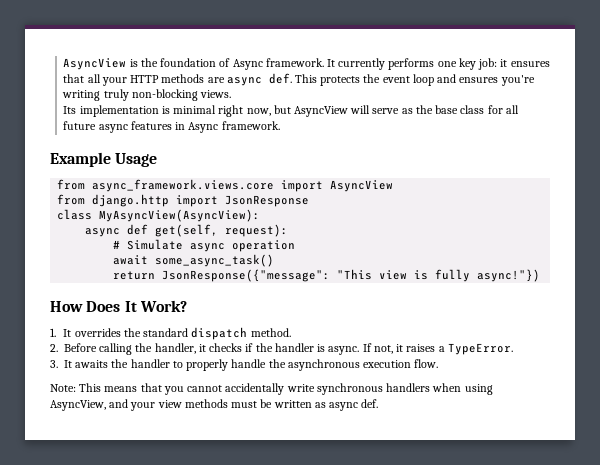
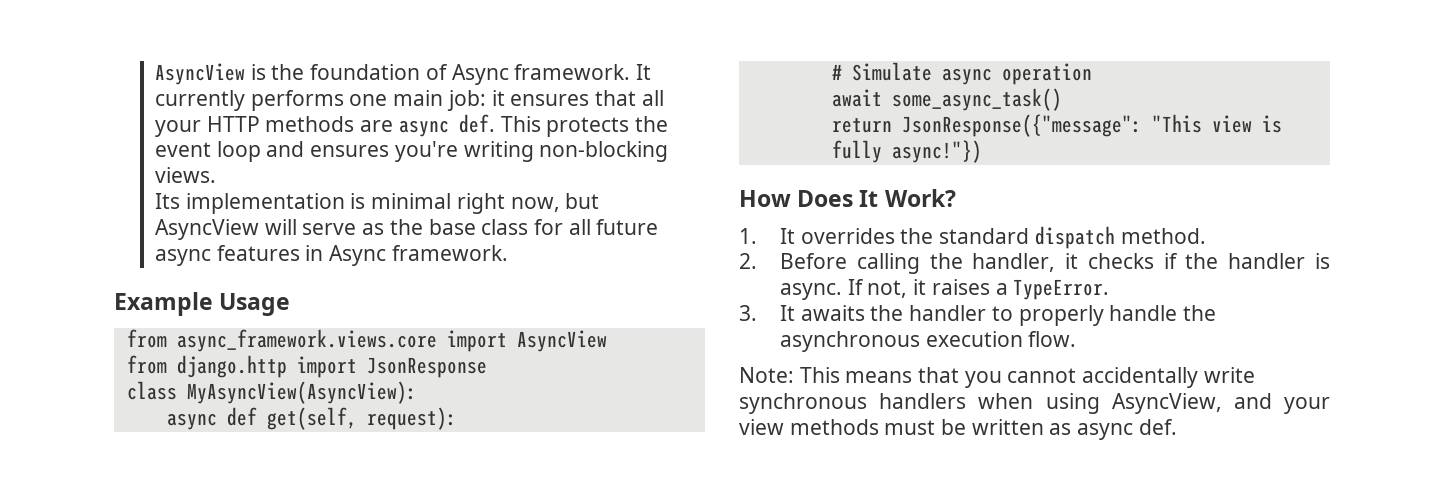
- It currently performs one key job: it ensures that all your HTTP methods are async def.
+ It currently performs one main job: it ensures that all your HTTP methods are async def.
- This protects the event loop and ensures you're writing truly non-blocking views.
+ This protects the event loop and ensures you're writing non-blocking views.

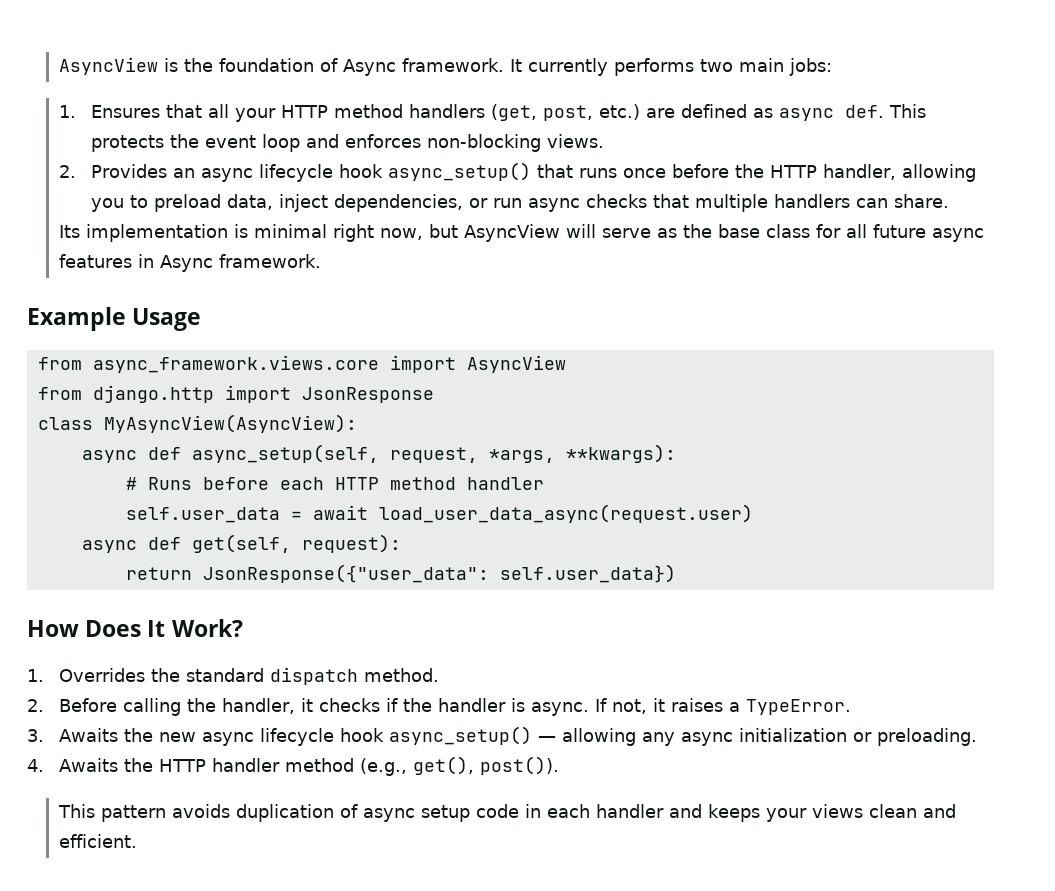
- It currently performs one main job: it ensures that all your HTTP methods are async def.
+ It currently performs two main jobs:
+ 1. Ensures that all your HTTP method handlers (get, post, etc.) are defined as async def.
- This protects the event loop and ensures you're writing non-blocking views.
+ This protects the event loop and enforces non-blocking views.
+ 2. Provides an async lifecycle hook async_setup() that runs once before the HTTP handler, allowing you to preload data, inject dependencies, or run async checks that multiple handlers can share.
+ async def async_setup(self, request, *args, **kwargs):
+ # Runs before each HTTP method handler
+ self.user_data = await load_user_data_async(request.user)
  async def get(self, request):
- # Simulate async operation
- await some_async_task()
- return JsonResponse({"message": "This view is fully async!"})
+ return JsonResponse({"user_data": self.user_data})
- 1. It overrides the standard dispatch method.
+ 1. Overrides the standard dispatch method.
- 3. It awaits the handler to properly handle the asynchronous execution flow.
- Note: This means that you cannot accidentally write synchronous handlers when using AsyncView, and your view methods must be written as async def.
+ 3. Awaits the new async lifecycle hook async_setup() — allowing any async initialization or preloading.
+ 4. Awaits the HTTP handler method (e.g., get(), post()).
+ This pattern avoids duplication of async setup code in each handler and keeps your views clean and efficient.

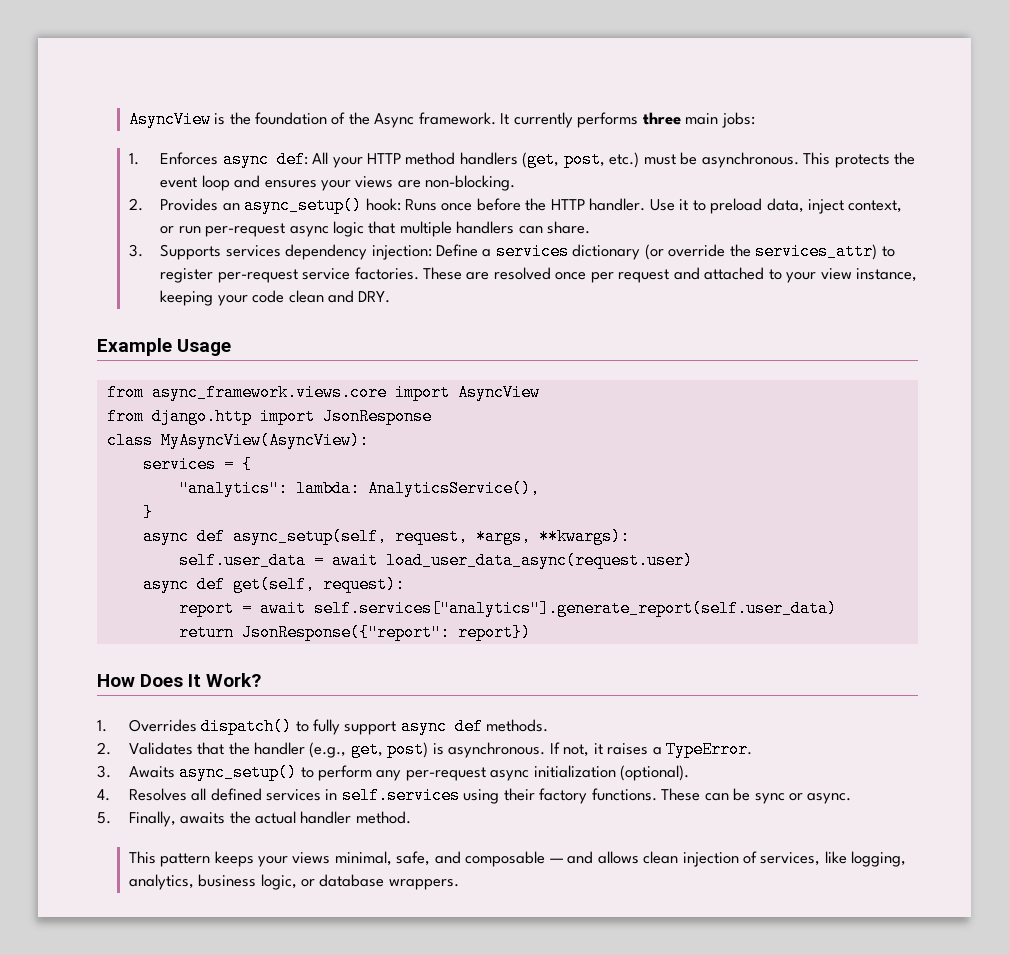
- AsyncView is the foundation of Async framework.
+ AsyncView is the foundation of the Async framework.
- It currently performs two main jobs:
+ It currently performs three main jobs:
- 1. Ensures that all your HTTP method handlers (get, post, etc.) are defined as async def.
+ 1. Enforces async def: All your HTTP method handlers (get, post, etc.) must be asynchronous.
- This protects the event loop and enforces non-blocking views.
- 2. Provides an async lifecycle hook async_setup() that runs once before the HTTP handler, allowing you to preload data, inject dependencies, or run async checks that multiple handlers can share.
+ This protects the event loop and ensures your views are non-blocking.
+ 2. Provides an async_setup() hook: Runs once before the HTTP handler. Use it to preload data, inject context, or run per-request async logic that multiple handlers can share.
- Its implementation is minimal right now, but AsyncView will serve as the base class for all future async features in Async framework.
+ 3. Supports services dependency injection: Define a services dictionary (or override the services_attr) to register per-request service factories. These are resolved once per request and attached to your view instance, keeping your code clean and DRY.
+ services = {
+ "analytics": lambda: AnalyticsService(),
+ }
- # Runs before each HTTP method handler
+ report = await self.services["analytics"].generate_report(self.user_data)
- return JsonResponse({"user_data": self.user_data})
+ return JsonResponse({"report": report})
- 1. Overrides the standard dispatch method.
- 2. Before calling the handler, it checks if the handler is async.
+ 1. Overrides dispatch() to fully support async def methods.
+ 2. Validates that the handler (e.g., get, post) is asynchronous.
- 3. Awaits the new async lifecycle hook async_setup() — allowing any async initialization or preloading.
- 4. Awaits the HTTP handler method (e.g., get(), post()).
- This pattern avoids duplication of async setup code in each handler and keeps your views clean and efficient.
+ 3. Awaits async_setup() to perform any per-request async initialization (optional).
+ 4. Resolves all defined services in self.services using their factory functions. These can be sync or async.
+ 5. Finally, awaits the actual handler method.
+ This pattern keeps your views minimal, safe, and composable — and allows clean injection of services, like logging, analytics, business logic, or database wrappers.

